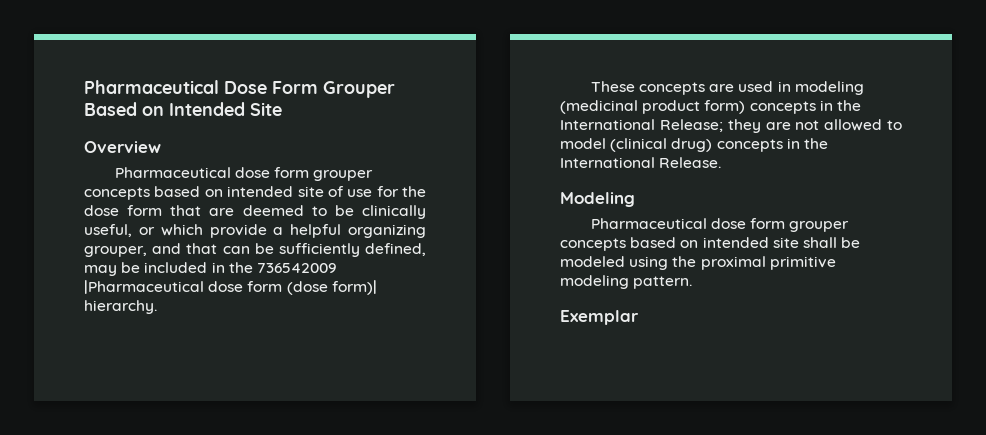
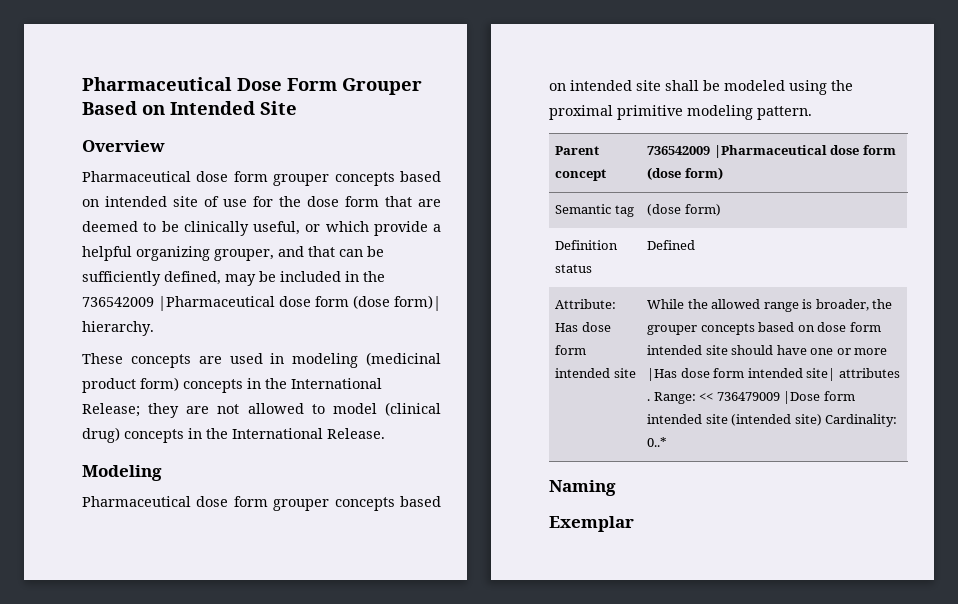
+ Parent concept | 736542009 |Pharmaceutical dose form (dose form)
+ Semantic tag | (dose form)
+ Definition status | Defined
+ Attribute: Has dose form intended site | While the allowed range is broader, the grouper concepts based on dose form intended site should have one or more |Has dose form intended site| attributes . Range: << 736479009 |Dose form intended site (intended site) Cardinality: 0..*
+ Naming

